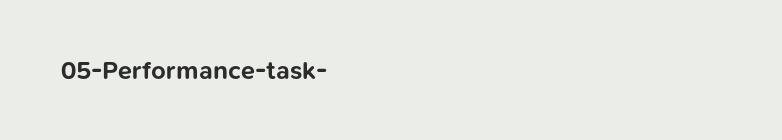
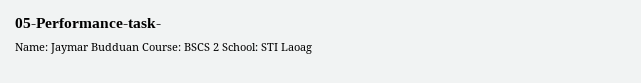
+ Name: Jaymar Budduan Course: BSCS 2 School: STI Laoag

